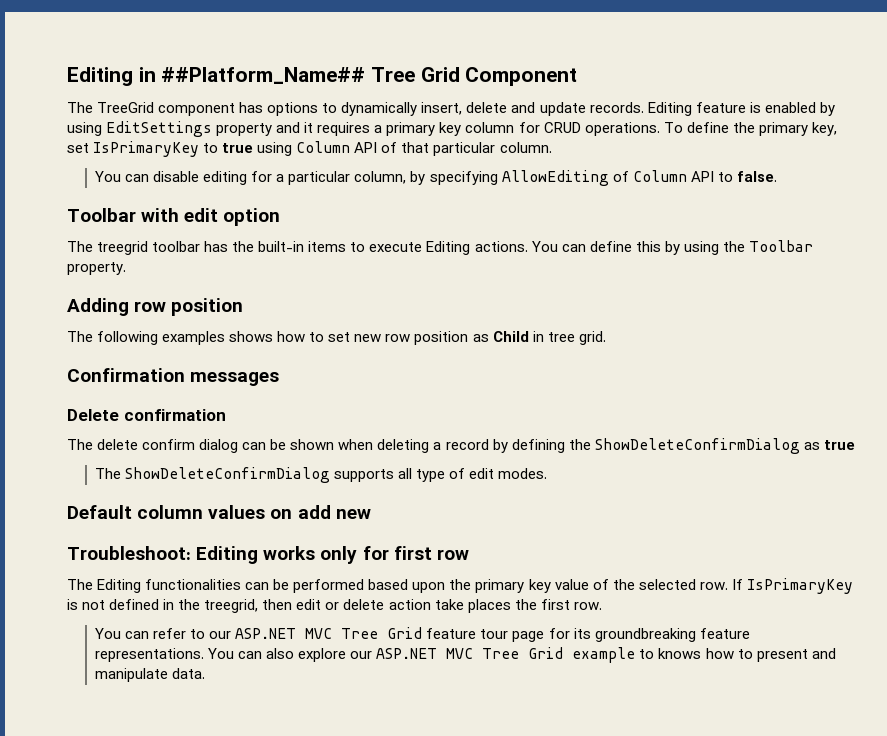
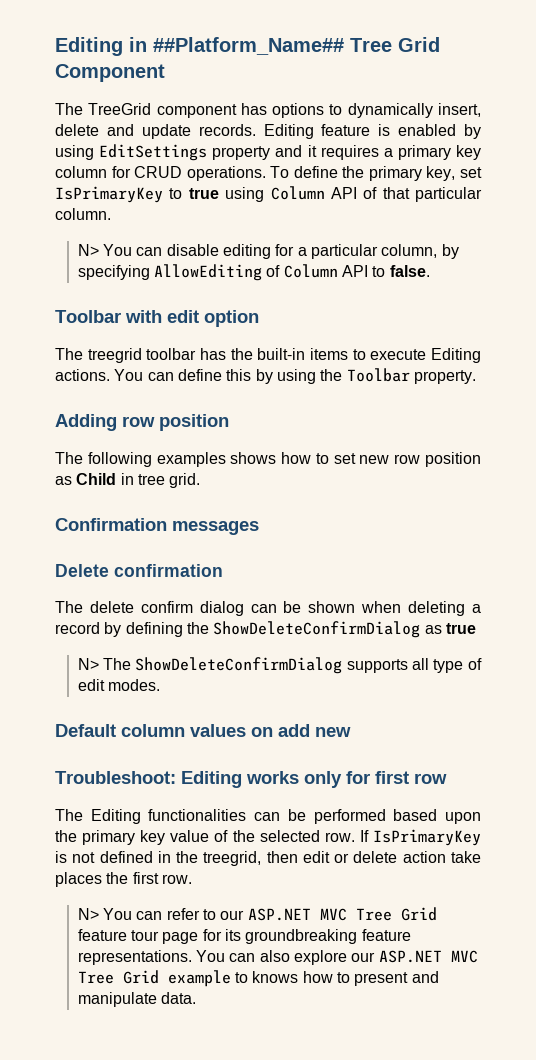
- You can disable editing for a particular column, by specifying AllowEditing of Column API to false.
+ N> You can disable editing for a particular column, by specifying AllowEditing of Column API to false.
- The ShowDeleteConfirmDialog supports all type of edit modes.
+ N> The ShowDeleteConfirmDialog supports all type of edit modes.
- You can refer to our ASP.NET MVC Tree Grid feature tour page for its groundbreaking feature representations.
+ N> You can refer to our ASP.NET MVC Tree Grid feature tour page for its groundbreaking feature representations.

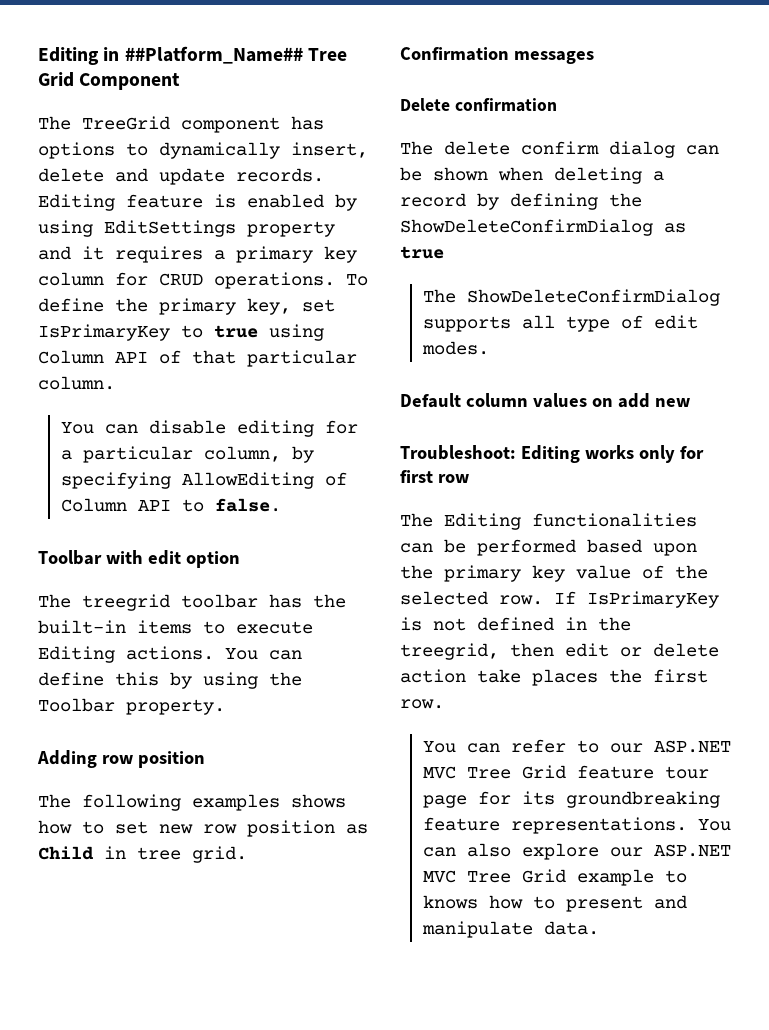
- N> You can disable editing for a particular column, by specifying AllowEditing of Column API to false.
+ You can disable editing for a particular column, by specifying AllowEditing of Column API to false.
- N> The ShowDeleteConfirmDialog supports all type of edit modes.
+ The ShowDeleteConfirmDialog supports all type of edit modes.
- N> You can refer to our ASP.NET MVC Tree Grid feature tour page for its groundbreaking feature representations.
+ You can refer to our ASP.NET MVC Tree Grid feature tour page for its groundbreaking feature representations.

